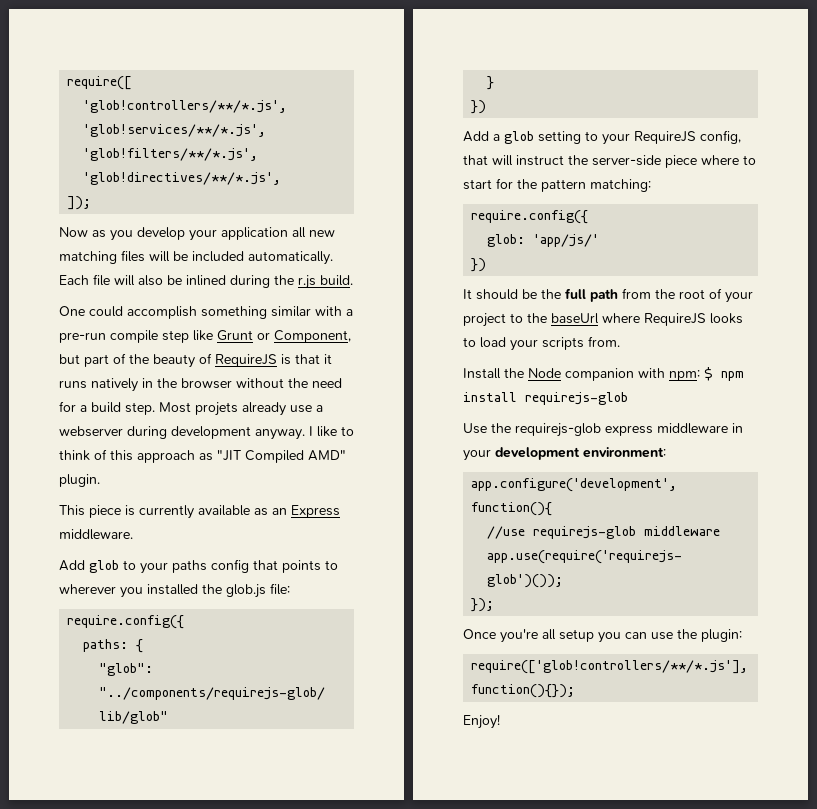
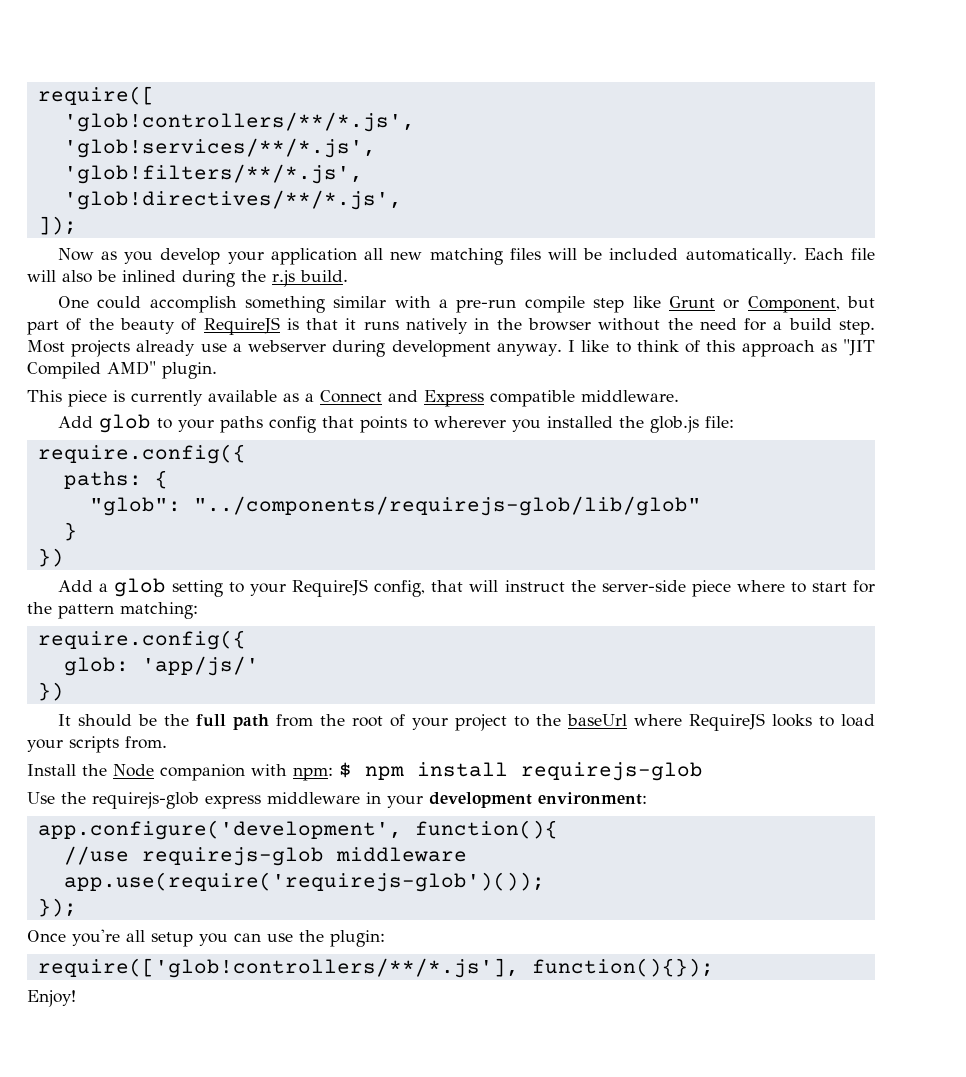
- Most projets already use a webserver during development anyway.
+ Most projects already use a webserver during development anyway.
- This piece is currently available as an Express middleware.
+ This piece is currently available as a Connect and Express compatible middleware.

